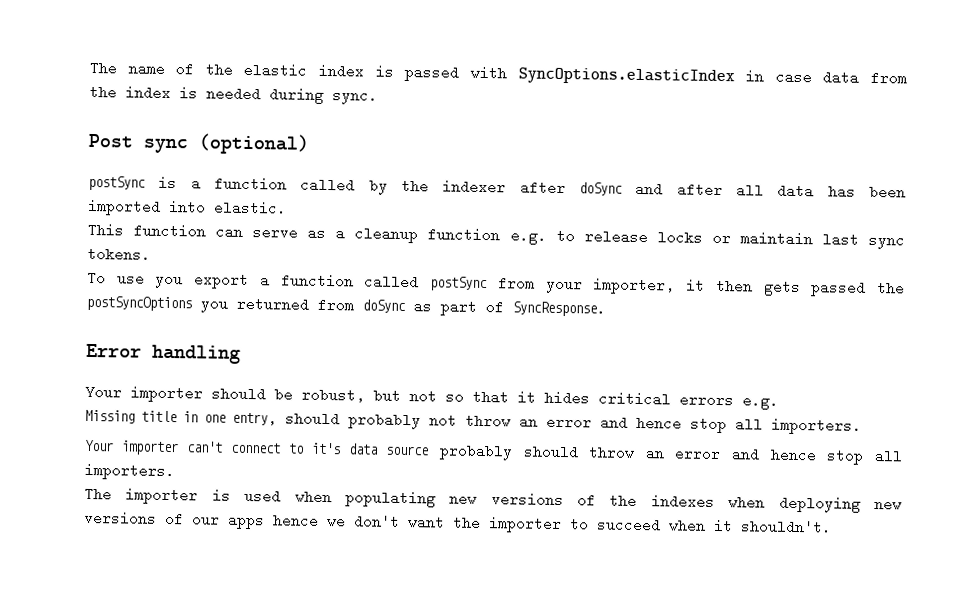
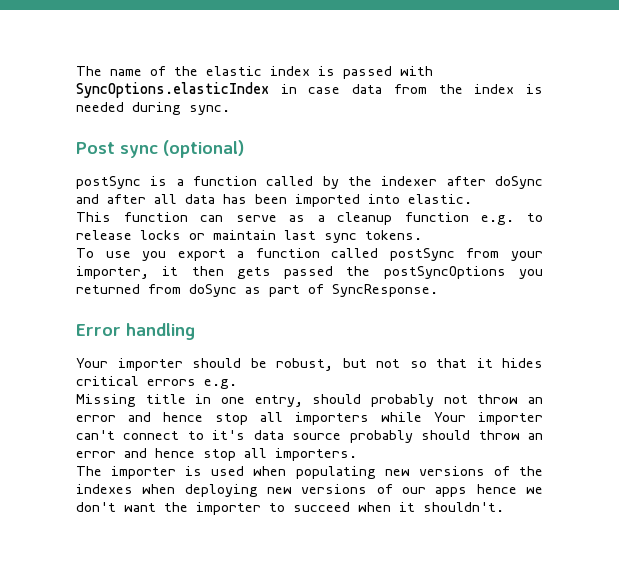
- Missing title in one entry, should probably not throw an error and hence stop all importers.
- Your importer can't connect to it's data source probably should throw an error and hence stop all importers.
+ Missing title in one entry, should probably not throw an error and hence stop all importers while Your importer can't connect to it's data source probably should throw an error and hence stop all importers.

